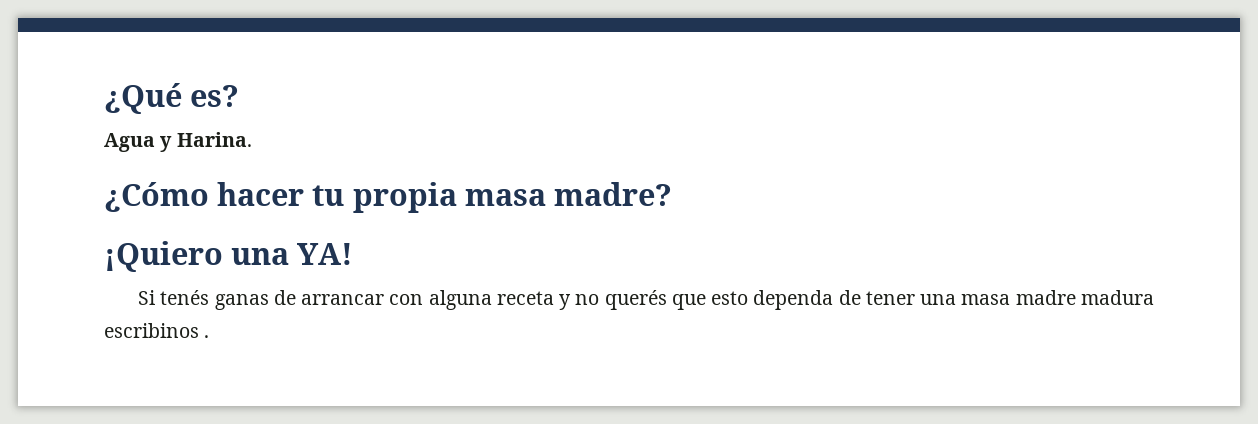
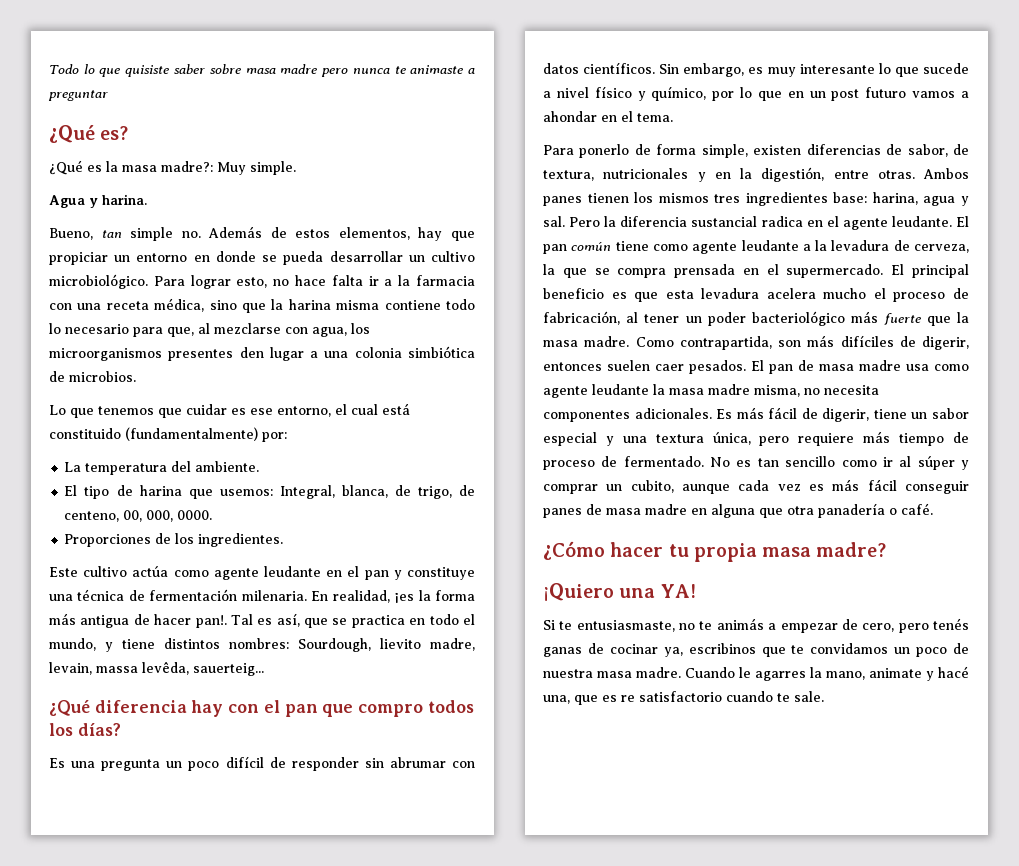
+ Todo lo que quisiste saber sobre masa madre pero nunca te animaste a preguntar
  ¿Qué es?
- Agua y Harina.
+ ¿Qué es la masa madre?: Muy simple.
+ Agua y harina.
+ Bueno, tan simple no. Además de estos elementos, hay que propiciar un entorno en donde se pueda desarrollar un cultivo microbiológico. Para lograr esto, no hace falta ir a la farmacia con una receta médica, sino que la harina misma contiene todo lo necesario para que, al mezclarse con agua, los microorganismos presentes den lugar a una colonia simbiótica de microbios.
+ Lo que tenemos que cuidar es ese entorno, el cual está constituido (fundamentalmente) por:
+ La temperatura del ambiente.
+ El tipo de harina que usemos: Integral, blanca, de trigo, de centeno, 00, 000, 0000.
+ Proporciones de los ingredientes.
+ Este cultivo actúa como agente leudante en el pan y constituye una técnica de fermentación milenaria. En realidad, ¡es la forma más antigua de hacer pan!. Tal es así, que se practica en todo el mundo, y tiene distintos nombres: Sourdough, lievito madre, levain, massa levêda, sauerteig...
+ ¿Qué diferencia hay con el pan que compro todos los días?
+ Es una pregunta un poco difícil de responder sin abrumar con datos científicos. Sin embargo, es muy interesante lo que sucede a nivel físico y químico, por lo que en un post futuro vamos a ahondar en el tema.
+ Para ponerlo de forma simple, existen diferencias de sabor, de textura, nutricionales y en la digestión, entre otras. Ambos panes tienen los mismos tres ingredientes base: harina, agua y sal. Pero la diferencia sustancial radica en el agente leudante. El pan común tiene como agente leudante a la levadura de cerveza, la que se compra prensada en el supermercado. El principal beneficio es que esta levadura acelera mucho el proceso de fabricación, al tener un poder bacteriológico más fuerte que la masa madre. Como contrapartida, son más difíciles de digerir, entonces suelen caer pesados. El pan de masa madre usa como agente leudante la masa madre misma, no necesita componentes adicionales. Es más fácil de digerir, tiene un sabor especial y una textura única, pero requiere más tiempo de proceso de fermentado. No es tan sencillo como ir al súper y comprar un cubito, aunque cada vez es más fácil conseguir panes de masa madre en alguna que otra panadería o café.
- Si tenés ganas de arrancar con alguna receta y no querés que esto dependa de tener una masa madre madura escribinos .
+ Si te entusiasmaste, no te animás a empezar de cero, pero tenés ganas de cocinar ya, escribinos que te convidamos un poco de nuestra masa madre. Cuando le agarres la mano, animate y hacé una, que es re satisfactorio cuando te sale.

